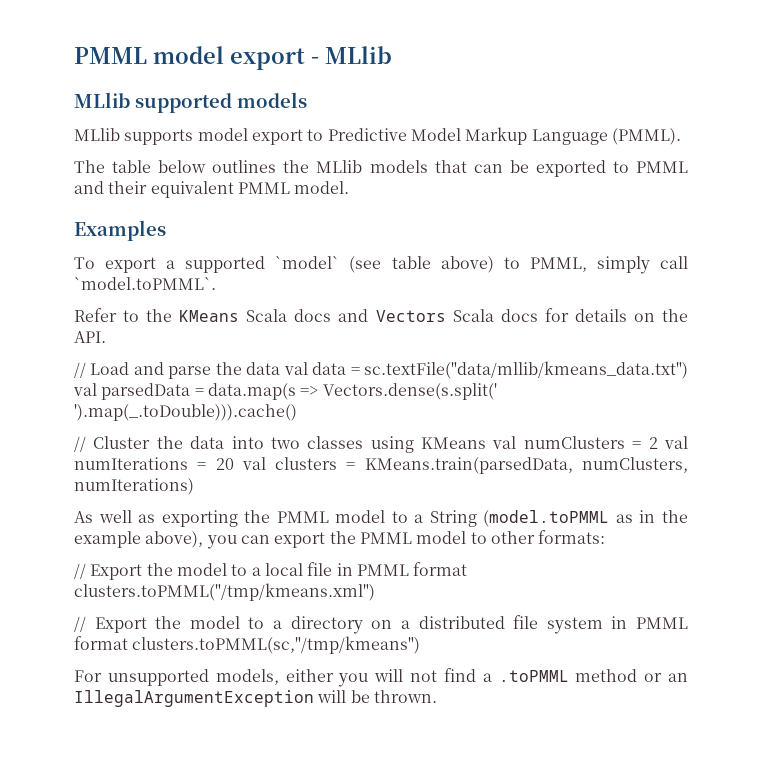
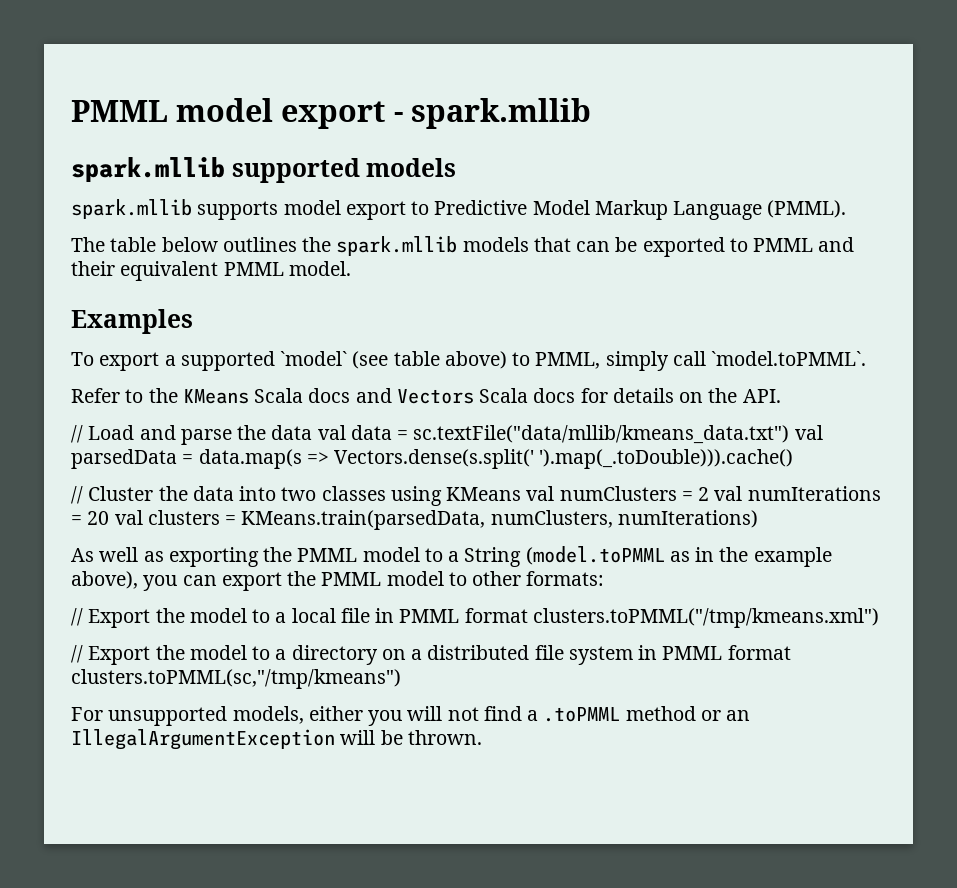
- PMML model export - MLlib
- MLlib supported models
+ PMML model export - spark.mllib
+ spark.mllib supported models
- MLlib supports model export to Predictive Model Markup Language (PMML).
+ spark.mllib supports model export to Predictive Model Markup Language (PMML).
- The table below outlines the MLlib models that can be exported to PMML and their equivalent PMML model.
+ The table below outlines the spark.mllib models that can be exported to PMML and their equivalent PMML model.

